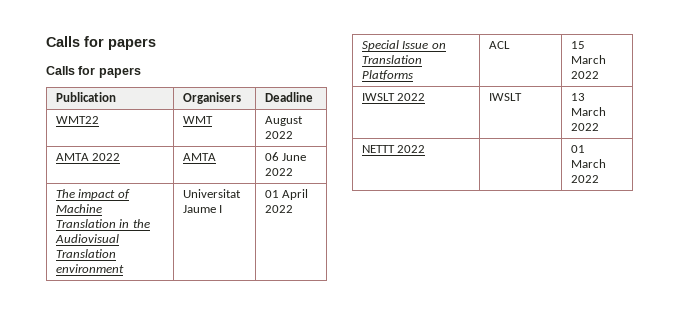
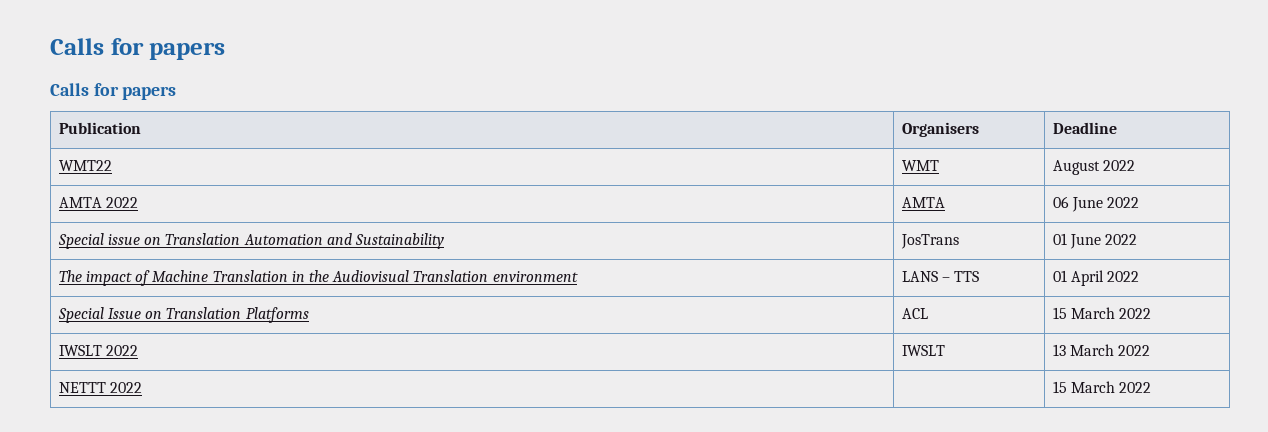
+ Special issue on Translation Automation and Sustainability | JosTrans | 01 June 2022
- The impact of Machine Translation in the Audiovisual Translation environment | Universitat Jaume I | 01 April 2022
+ The impact of Machine Translation in the Audiovisual Translation environment | LANS – TTS | 01 April 2022
- NETTT 2022 | | 01 March 2022
+ NETTT 2022 | | 15 March 2022

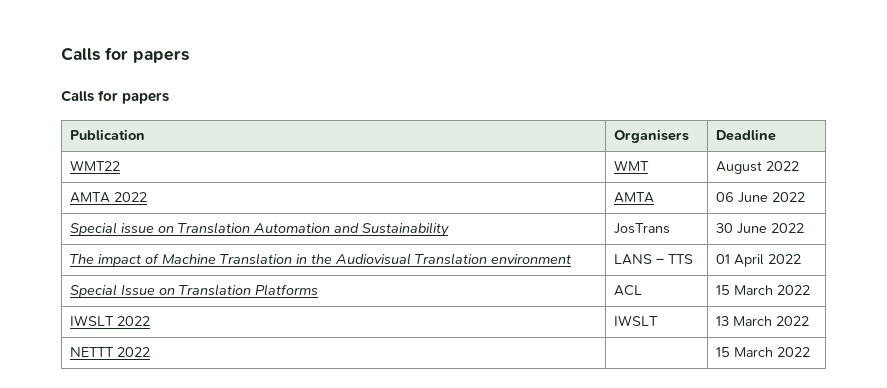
- Special issue on Translation Automation and Sustainability | JosTrans | 01 June 2022
+ Special issue on Translation Automation and Sustainability | JosTrans | 30 June 2022

